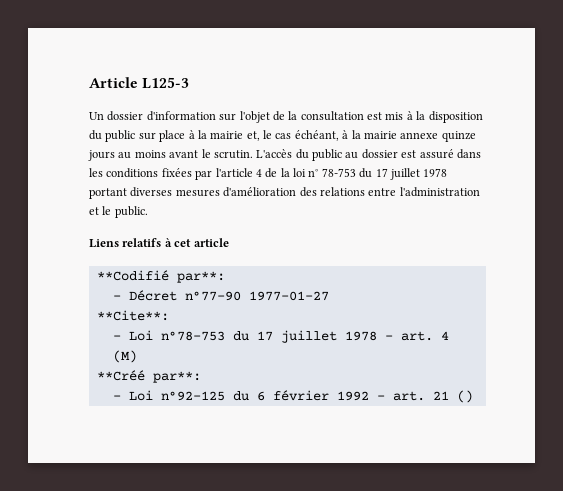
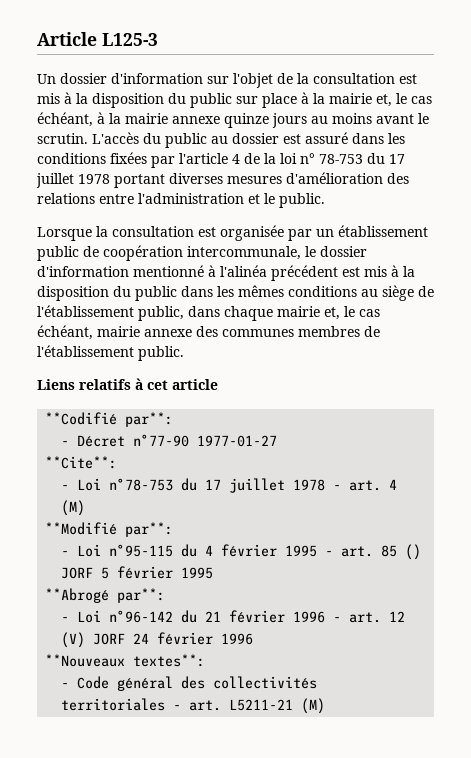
+ Lorsque la consultation est organisée par un établissement public de coopération intercommunale, le dossier d'information mentionné à l'alinéa précédent est mis à la disposition du public dans les mêmes conditions au siège de l'établissement public, dans chaque mairie et, le cas échéant, mairie annexe des communes membres de l'établissement public.
- **Créé par**:
- - Loi n°92-125 du 6 février 1992 - art. 21 ()
+ **Modifié par**:
+ - Loi n°95-115 du 4 février 1995 - art. 85 () JORF 5 février 1995
+ **Abrogé par**:
+ - Loi n°96-142 du 21 février 1996 - art. 12 (V) JORF 24 février 1996
+ **Nouveaux textes**:
+ - Code général des collectivités territoriales - art. L5211-21 (M)

